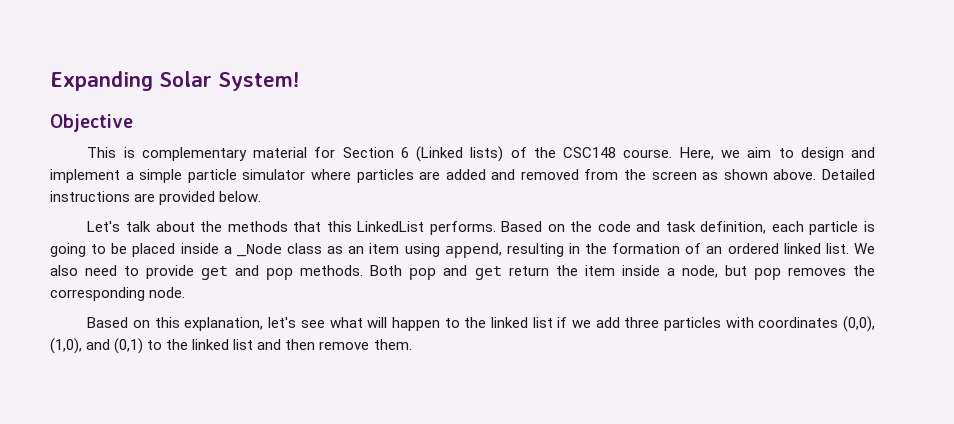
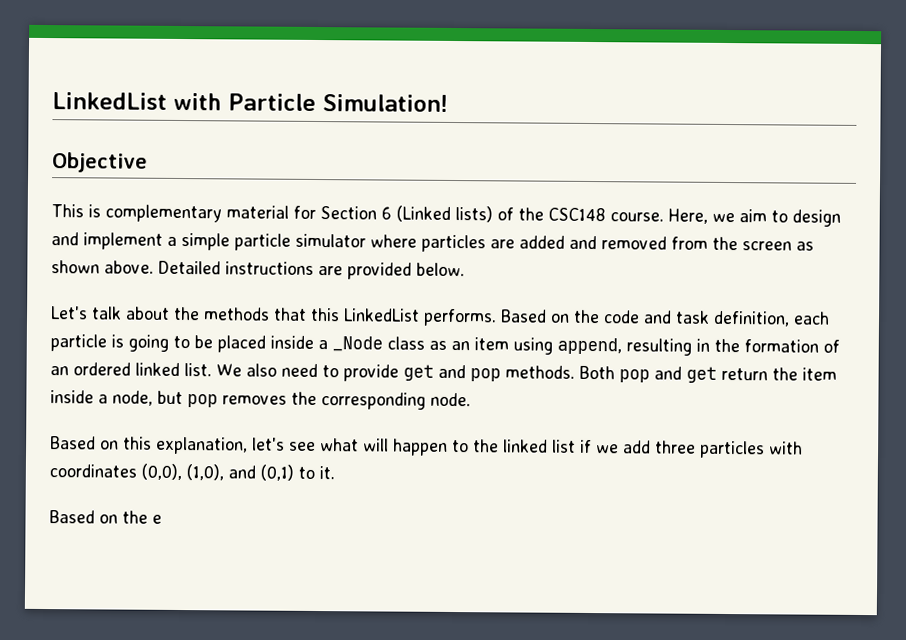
- Expanding Solar System!
+ LinkedList with Particle Simulation!
- Based on this explanation, let's see what will happen to the linked list if we add three particles with coordinates (0,0), (1,0), and (0,1) to the linked list and then remove them.
+ Based on this explanation, let's see what will happen to the linked list if we add three particles with coordinates (0,0), (1,0), and (0,1) to it.
+ Based on the e

